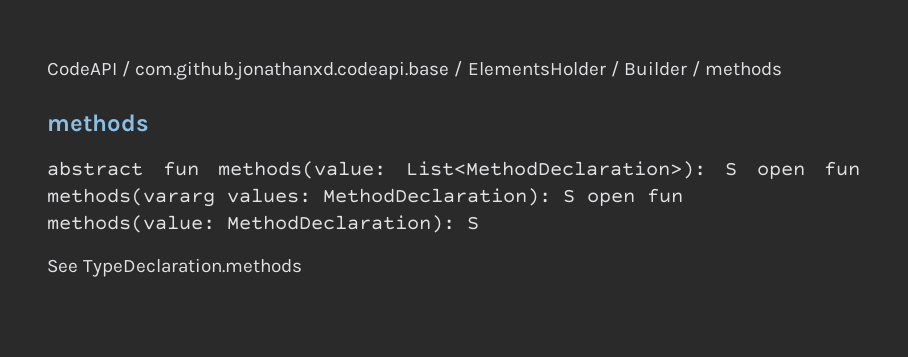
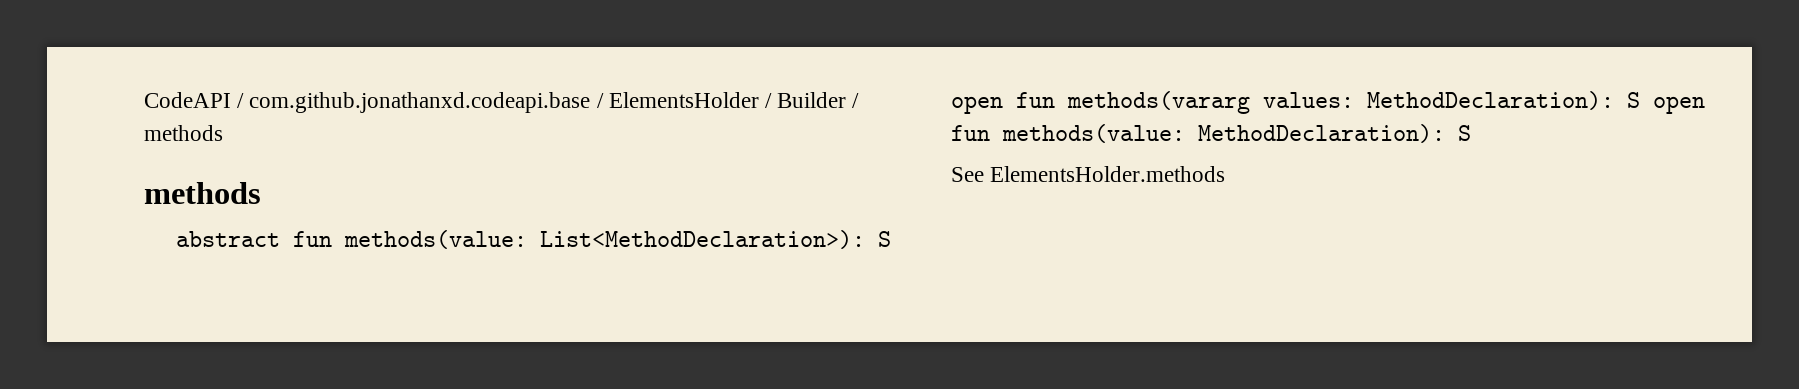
- See TypeDeclaration.methods
+ See ElementsHolder.methods

